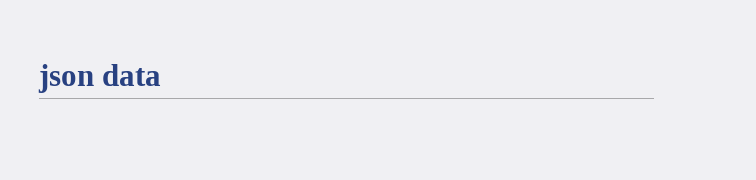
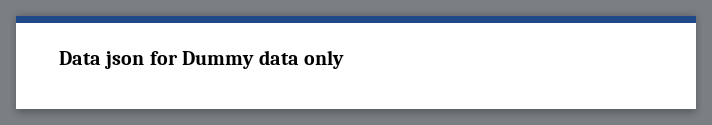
- json data
+ Data json for Dummy data only

